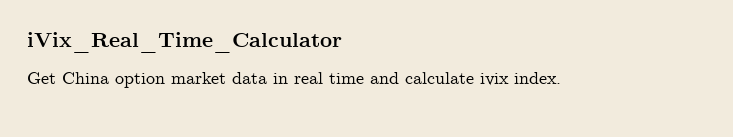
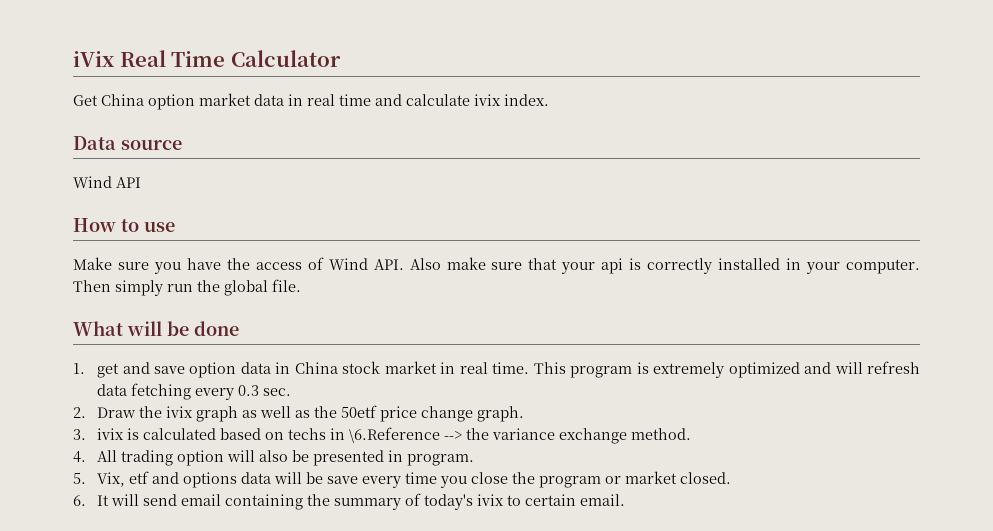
- iVix_Real_Time_Calculator
+ iVix Real Time Calculator
+ Data source
+ Wind API
+ How to use
+ Make sure you have the access of Wind API. Also make sure that your api is correctly installed in your computer. Then simply run the global file.
+ What will be done
+ 1. get and save option data in China stock market in real time. This program is extremely optimized and will refresh data fetching every 0.3 sec.
+ 2. Draw the ivix graph as well as the 50etf price change graph.
+ 3. ivix is calculated based on techs in \6.Reference --> the variance exchange method.
+ 4. All trading option will also be presented in program.
+ 5. Vix, etf and options data will be save every time you close the program or market closed.
+ 6. It will send email containing the summary of today's ivix to certain email.

